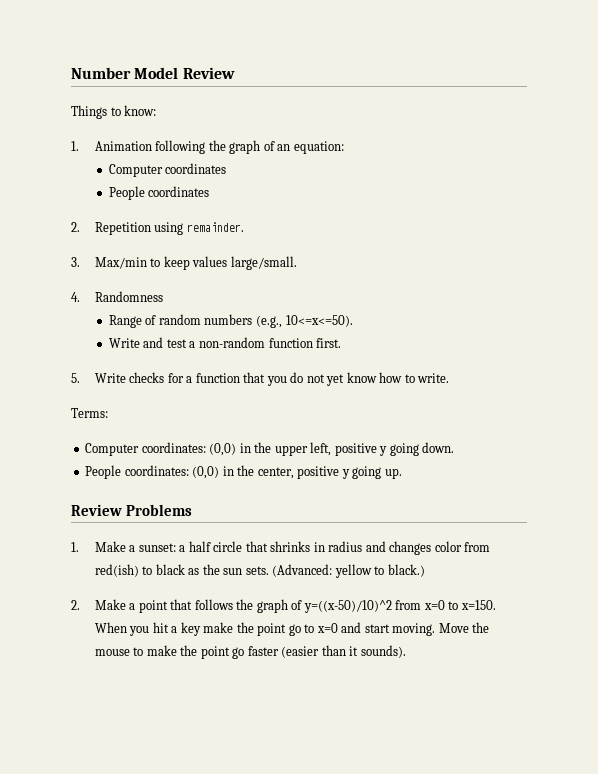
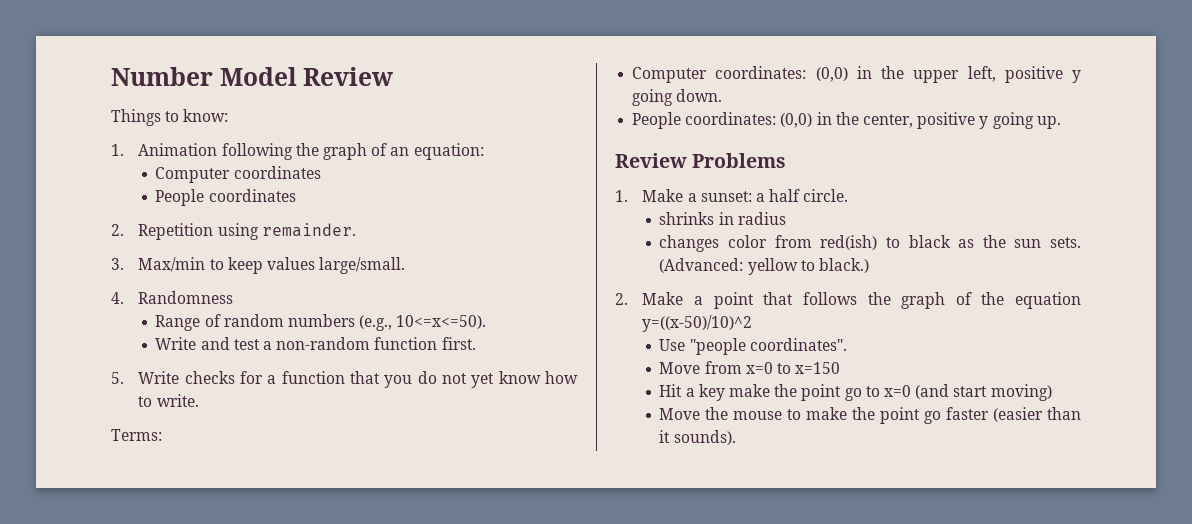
- 1. Make a sunset: a half circle that shrinks in radius and changes color from red(ish) to black as the sun sets.
+ 1. Make a sunset: a half circle.
+ shrinks in radius
+ changes color from red(ish) to black as the sun sets.
- 2. Make a point that follows the graph of y=((x-50)/10)^2 from x=0 to x=150. When you hit a key make the point go to x=0 and start moving. Move the mouse to make the point go faster (easier than it sounds).
+ 2. Make a point that follows the graph of the equation y=((x-50)/10)^2
+ Use "people coordinates".
+ Move from x=0 to x=150
+ Hit a key make the point go to x=0 (and start moving)
+ Move the mouse to make the point go faster (easier than it sounds).

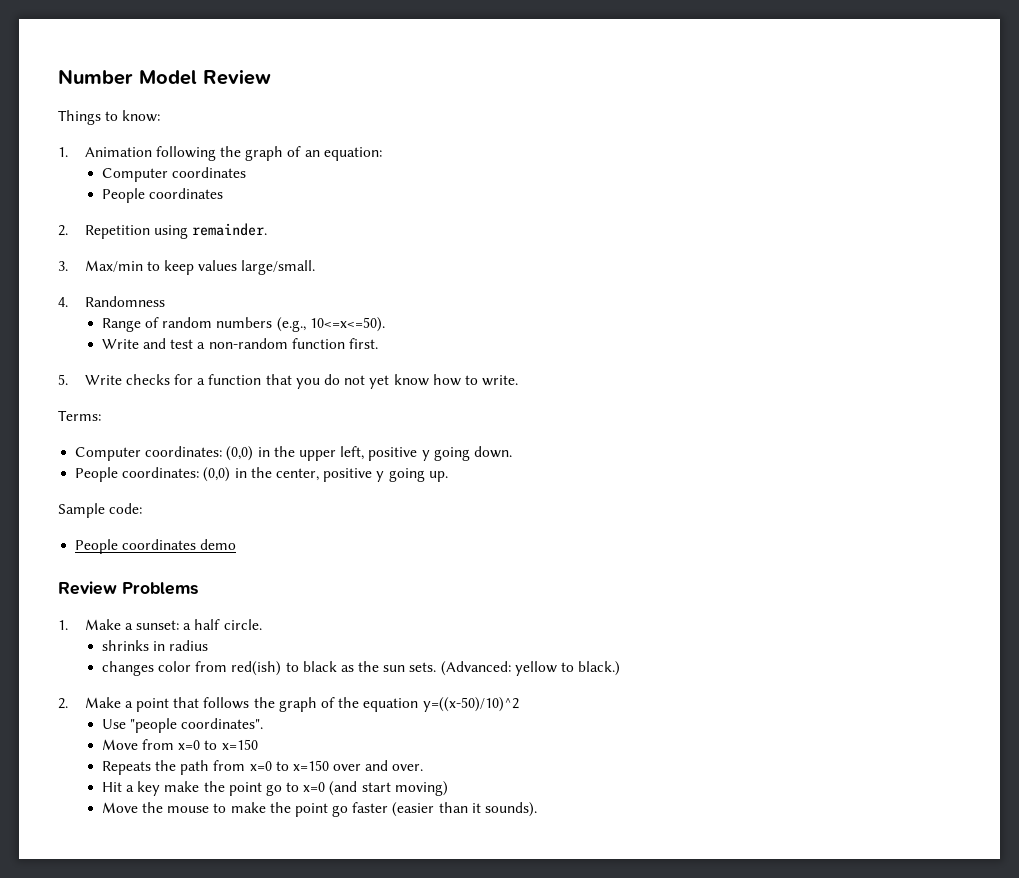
+ Sample code:
+ People coordinates demo
+ Repeats the path from x=0 to x=150 over and over.

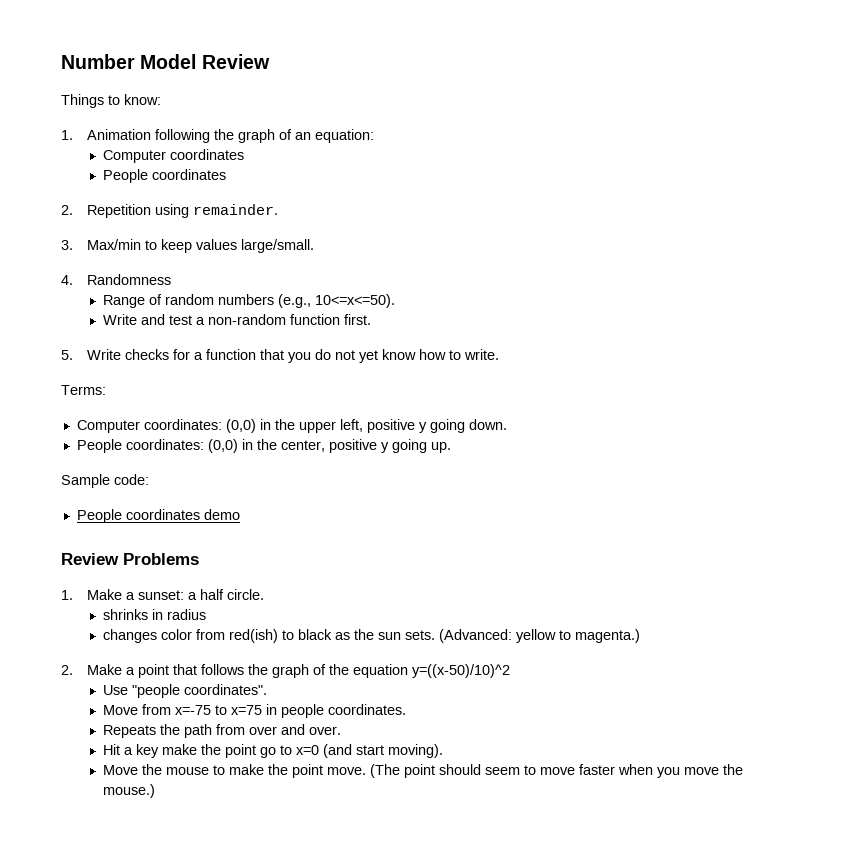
- (Advanced: yellow to black.)
+ (Advanced: yellow to magenta.)
- Move from x=0 to x=150
+ Move from x=-75 to x=75 in people coordinates.
- Repeats the path from x=0 to x=150 over and over.
+ Repeats the path from over and over.
- Hit a key make the point go to x=0 (and start moving)
+ Hit a key make the point go to x=0 (and start moving).
- Move the mouse to make the point go faster (easier than it sounds).
+ Move the mouse to make the point move. (The point should seem to move faster when you move the mouse.)

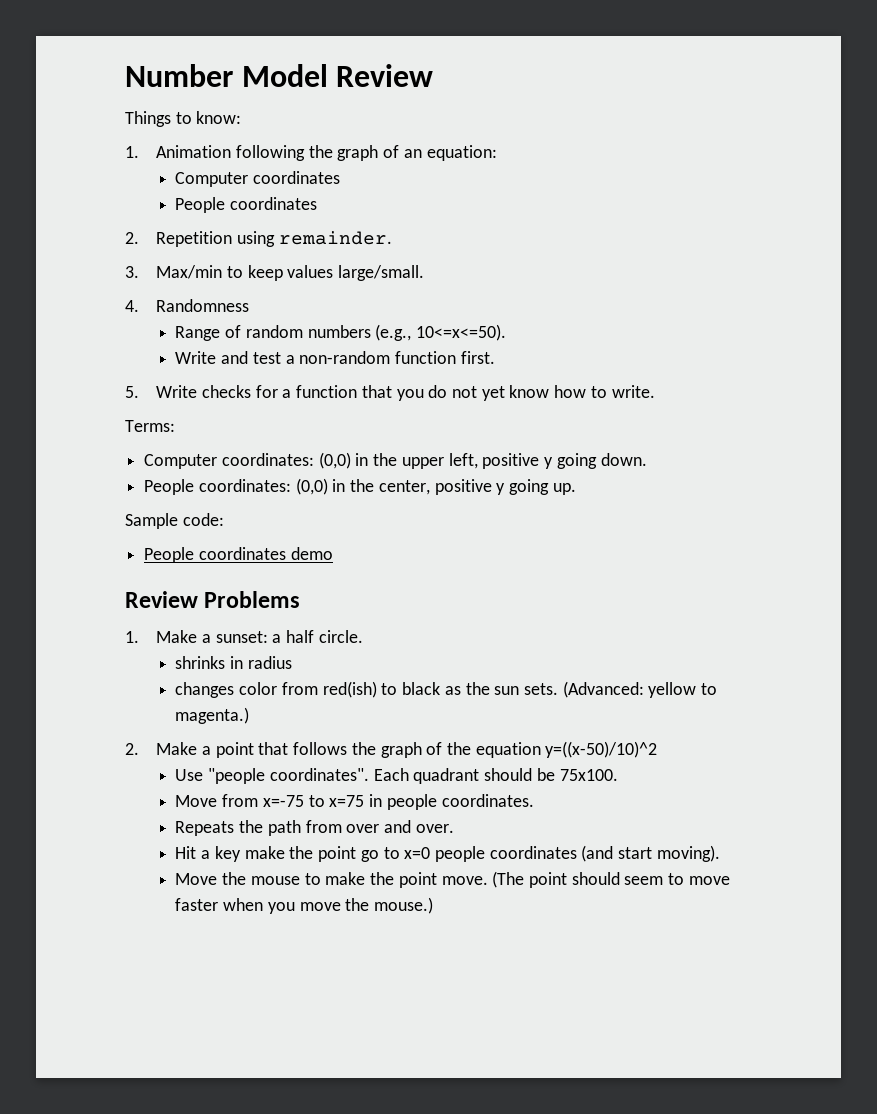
+ Each quadrant should be 75x100.
- Hit a key make the point go to x=0 (and start moving).
+ Hit a key make the point go to x=0 people coordinates (and start moving).

